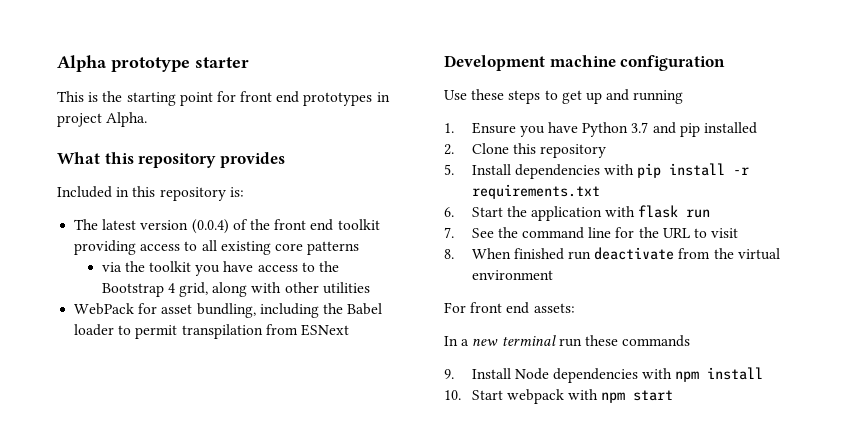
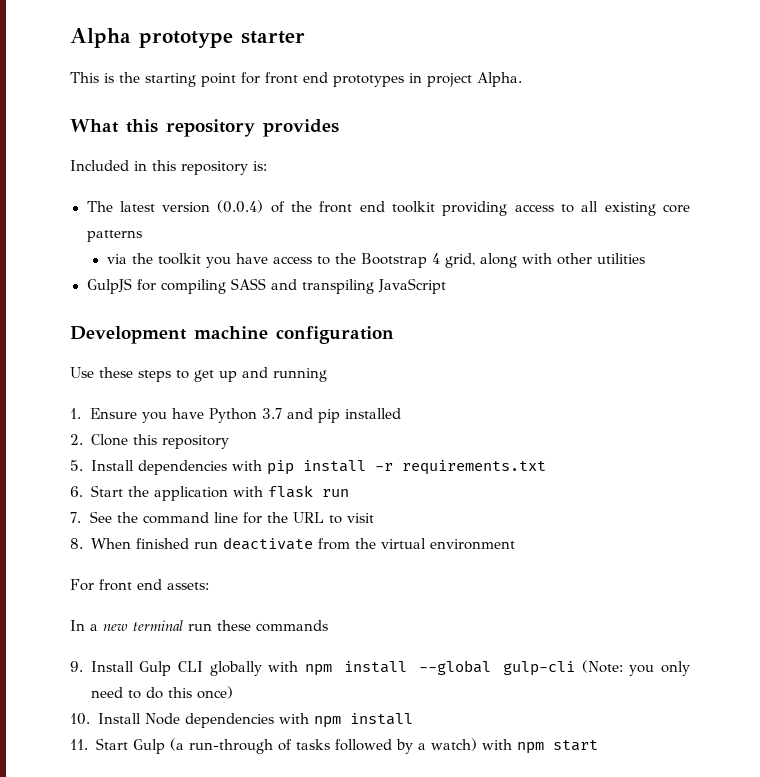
- WebPack for asset bundling, including the Babel loader to permit transpilation from ESNext
+ GulpJS for compiling SASS and transpiling JavaScript
- 9. Install Node dependencies with npm install
+ 9. Install Gulp CLI globally with npm install --global gulp-cli (Note: you only need to do this once)
+ 10. Install Node dependencies with npm install
- 10. Start webpack with npm start
+ 11. Start Gulp (a run-through of tasks followed by a watch) with npm start

